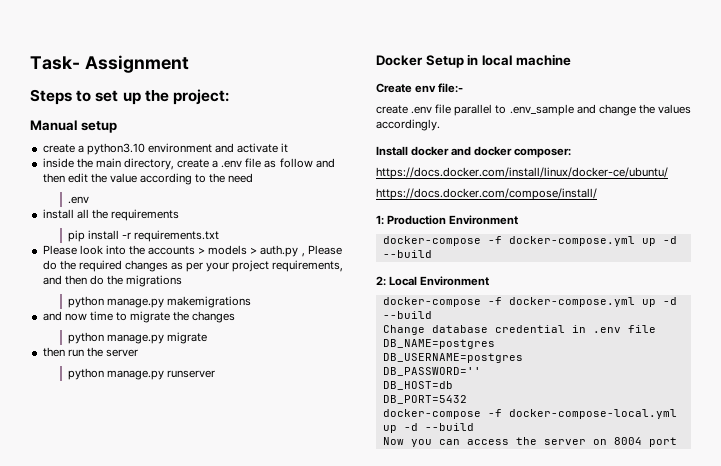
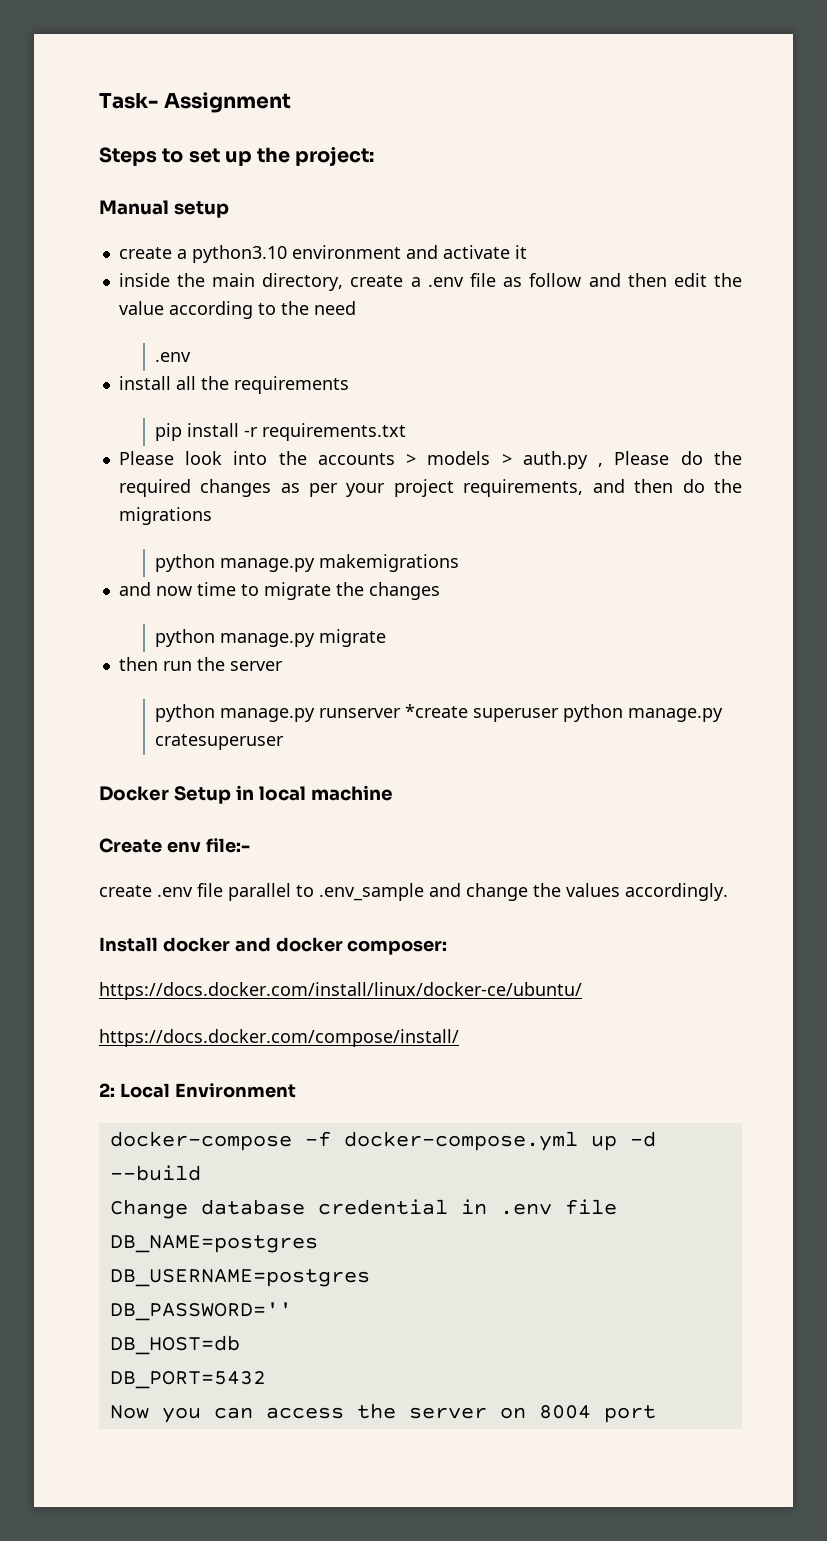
- python manage.py runserver
+ python manage.py runserver *create superuser python manage.py cratesuperuser
- 1: Production Environment
- docker-compose -f docker-compose.yml up -d --build
- docker-compose -f docker-compose-local.yml up -d --build

